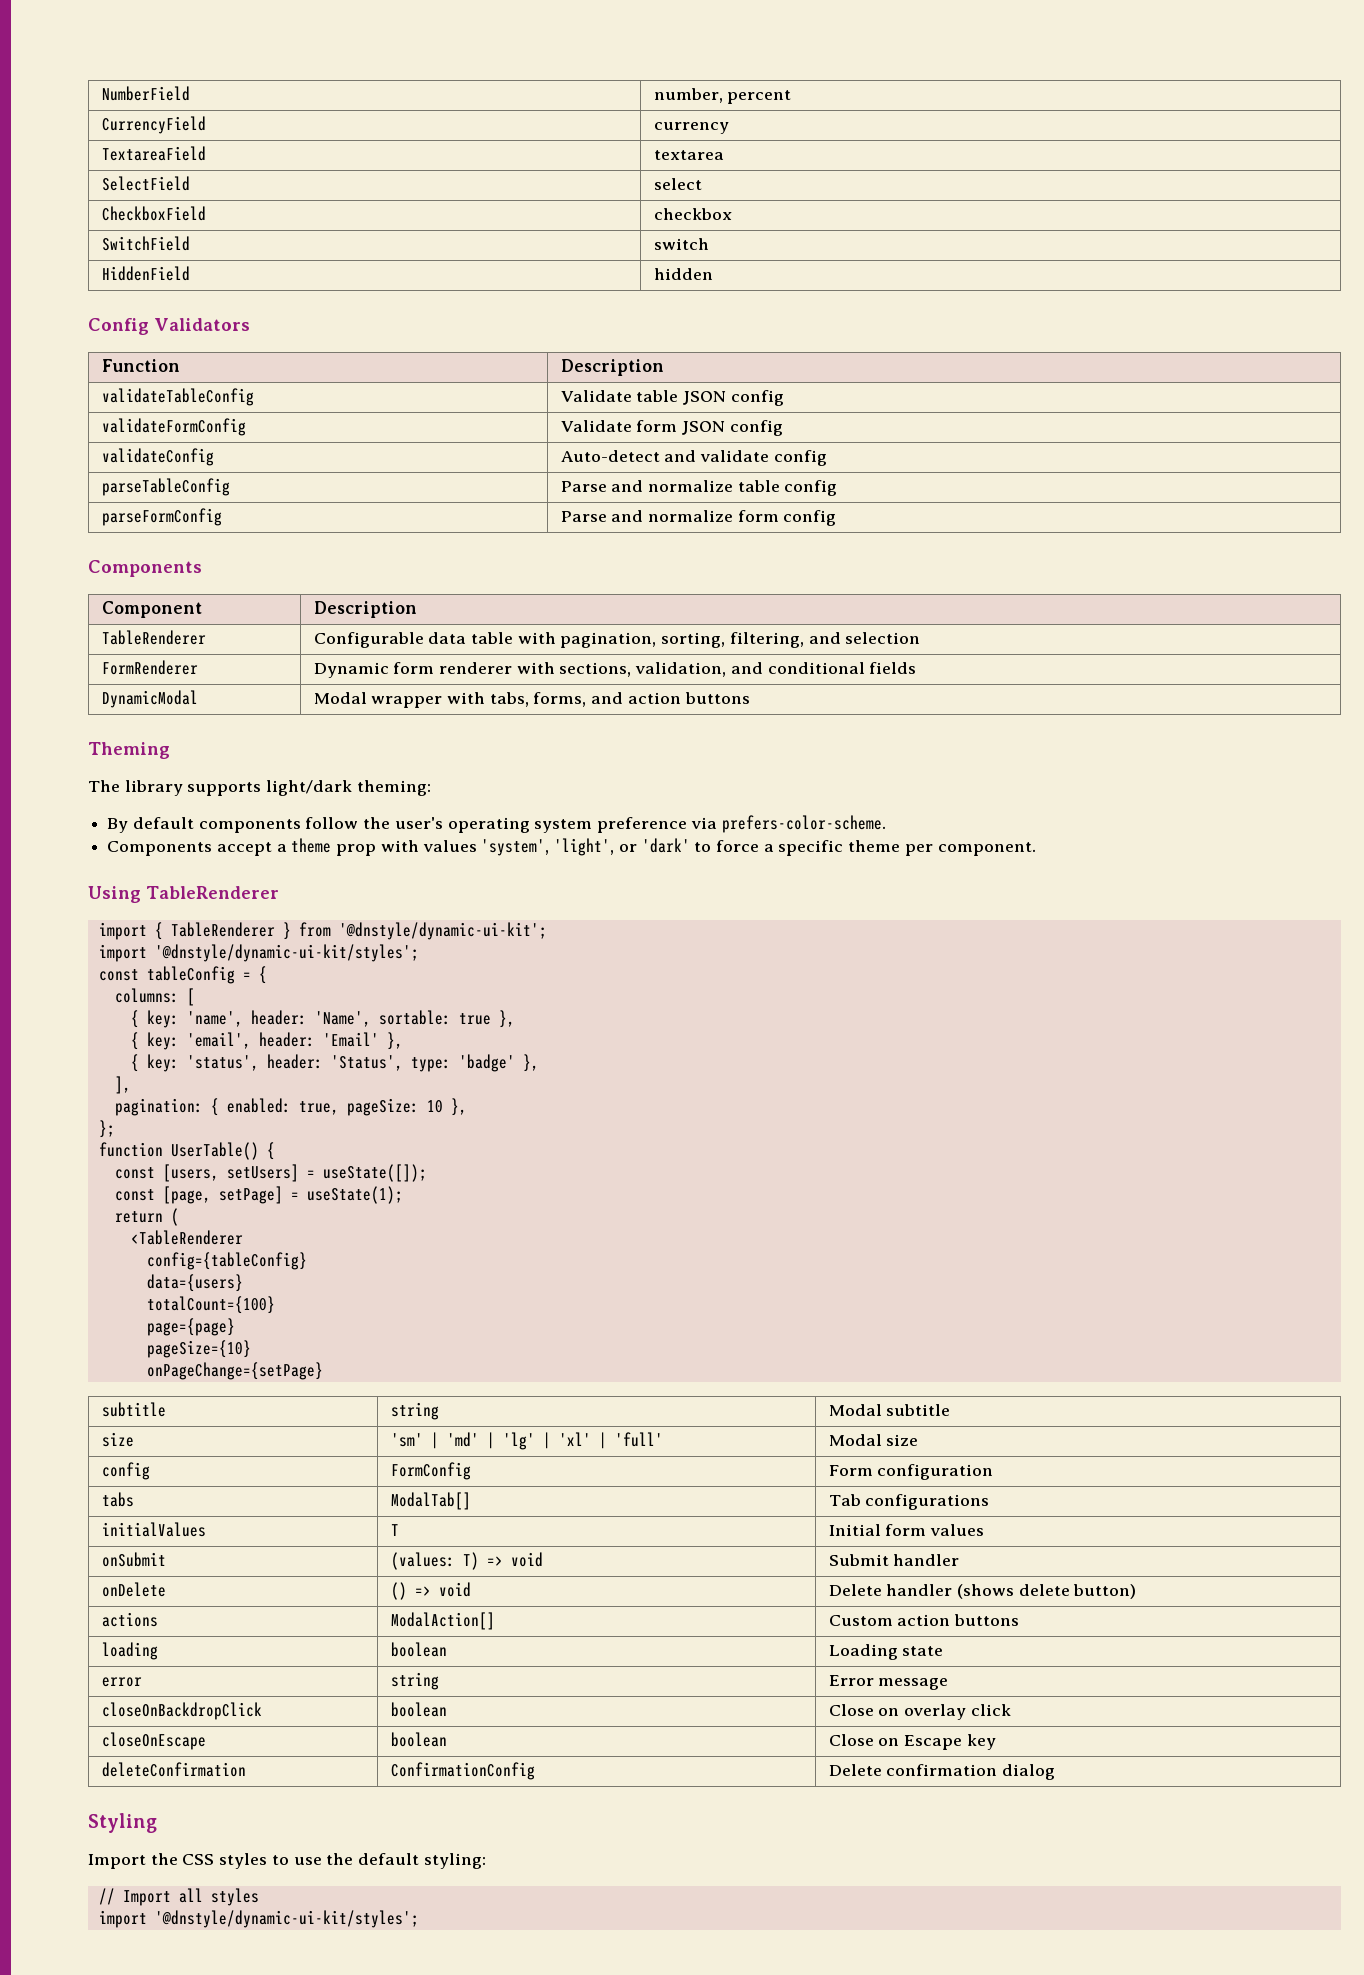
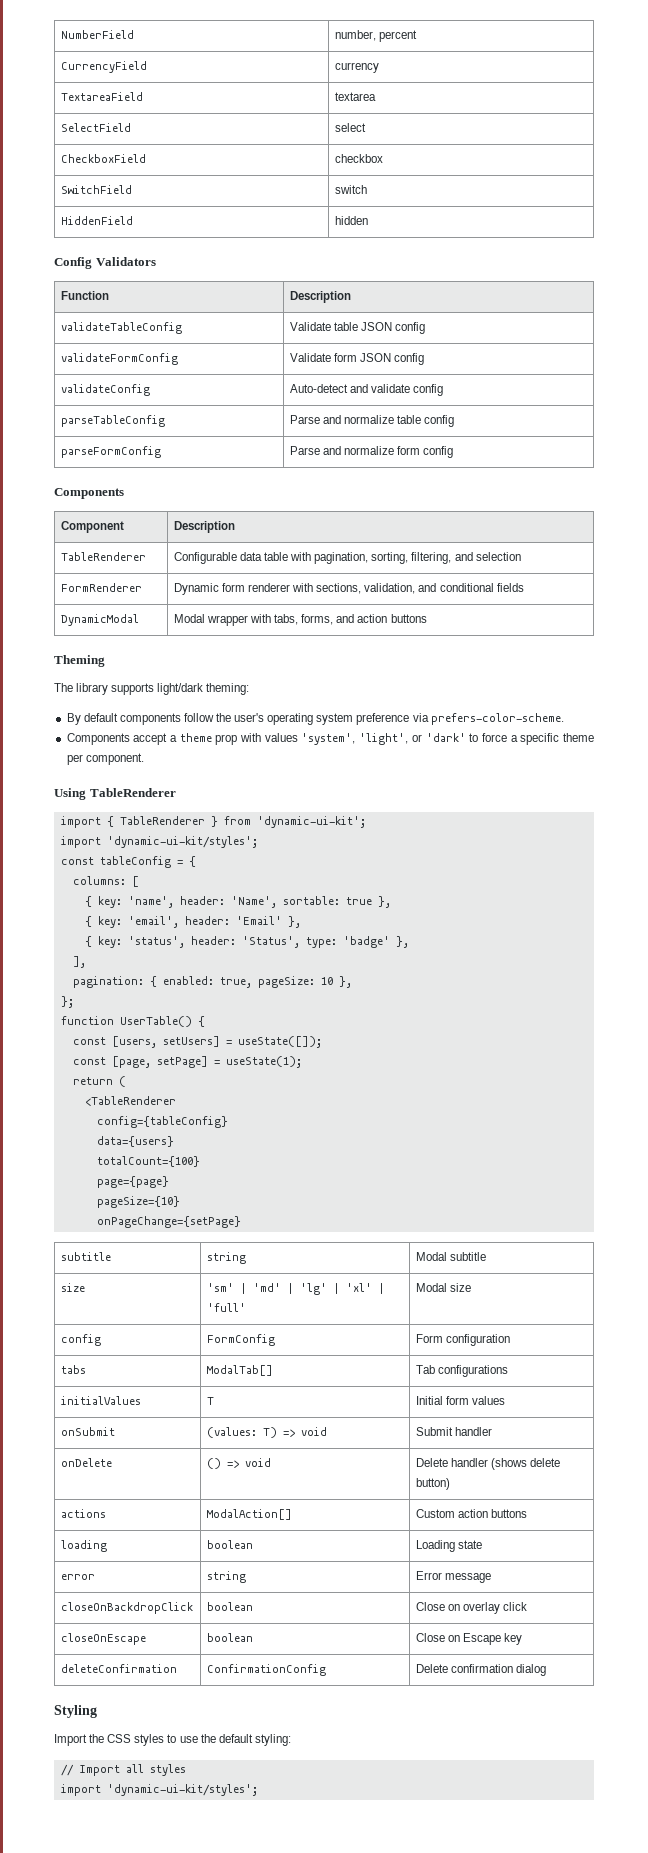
- import { TableRenderer } from '@dnstyle/dynamic-ui-kit';
- import '@dnstyle/dynamic-ui-kit/styles';
+ import { TableRenderer } from 'dynamic-ui-kit';
+ import 'dynamic-ui-kit/styles';
  // Import all styles
- import '@dnstyle/dynamic-ui-kit/styles';
+ import 'dynamic-ui-kit/styles';

